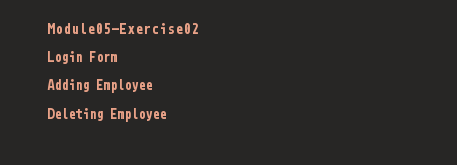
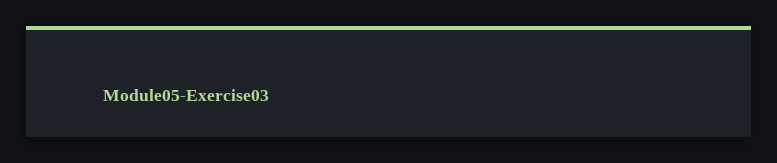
- Module05-Exercise02
- Login Form
- Adding Employee
- Deleting Employee
+ Module05-Exercise03

